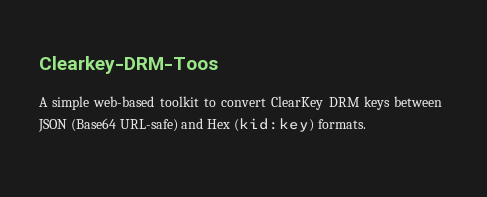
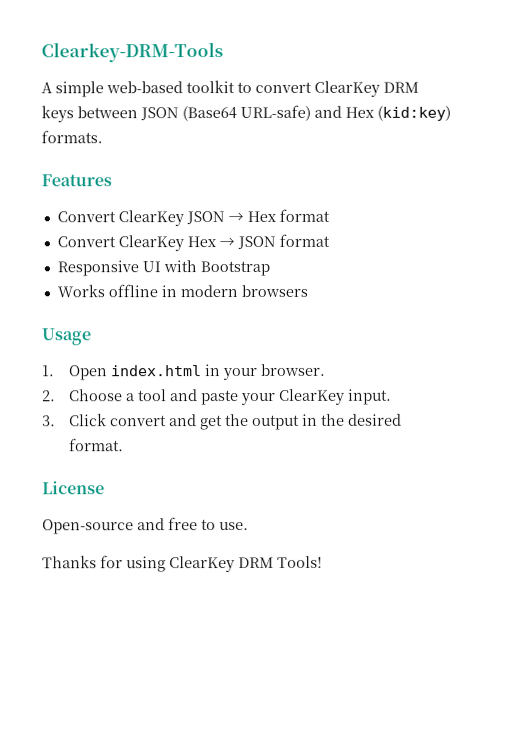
- Clearkey-DRM-Toos
+ Clearkey-DRM-Tools
+ Features
+ Convert ClearKey JSON → Hex format
+ Convert ClearKey Hex → JSON format
+ Responsive UI with Bootstrap
+ Works offline in modern browsers
+ Usage
+ 1. Open index.html in your browser.
+ 2. Choose a tool and paste your ClearKey input.
+ 3. Click convert and get the output in the desired format.
+ License
+ Open-source and free to use.
+ Thanks for using ClearKey DRM Tools!

